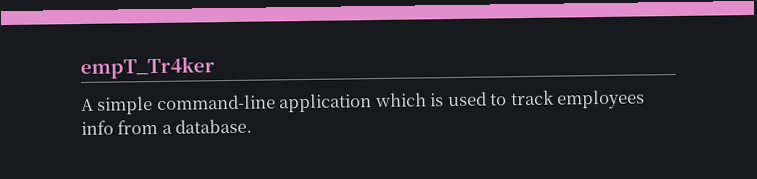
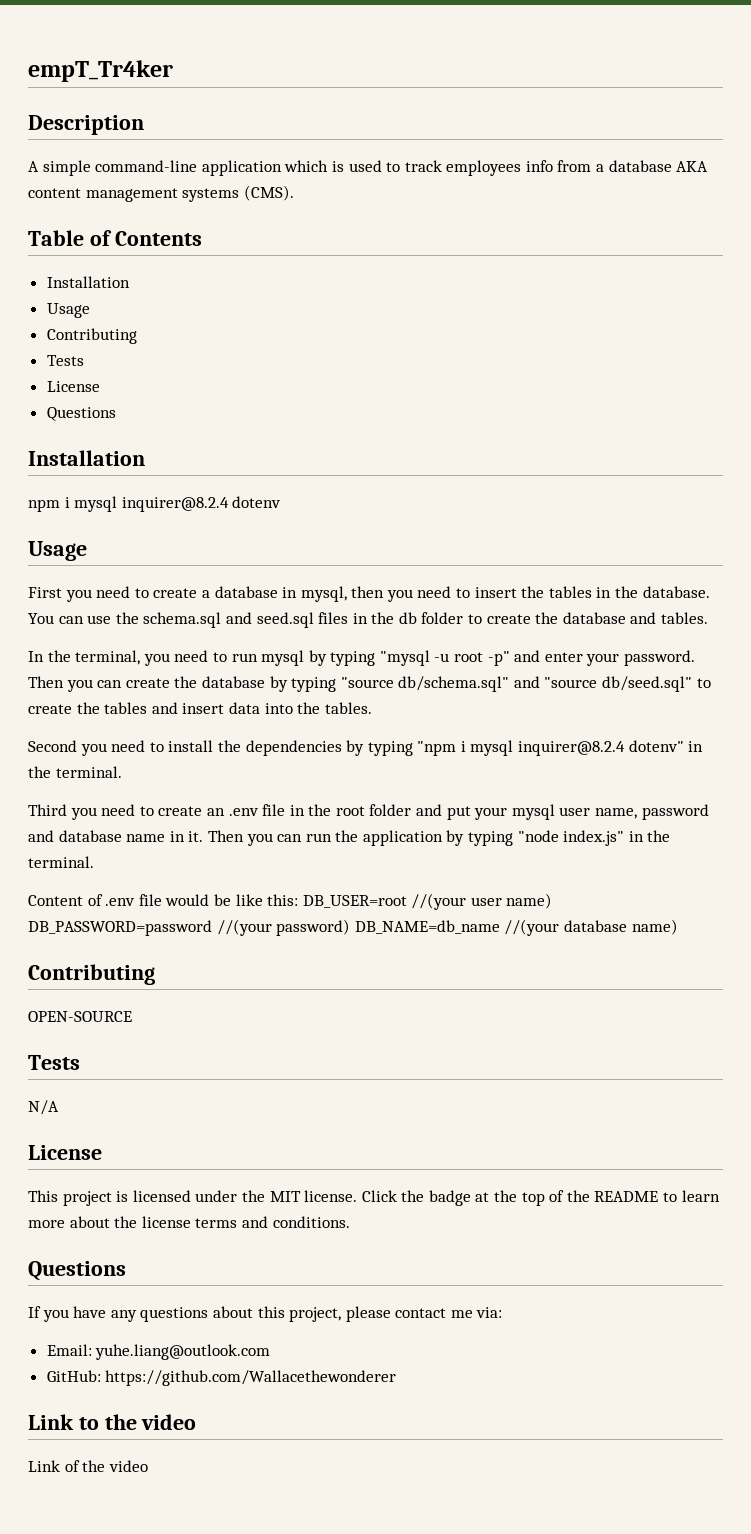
+ Description
- A simple command-line application which is used to track employees info from a database.
+ A simple command-line application which is used to track employees info from a database AKA content management systems (CMS).
+ Table of Contents
+ Installation
+ Usage
+ Contributing
+ Tests
+ License
+ Questions
+ Installation
+ npm i mysql inquirer@8.2.4 dotenv
+ Usage
+ First you need to create a database in mysql, then you need to insert the tables in the database. You can use the schema.sql and seed.sql files in the db folder to create the database and tables.
+ In the terminal, you need to run mysql by typing "mysql -u root -p" and enter your password. Then you can create the database by typing "source db/schema.sql" and "source db/seed.sql" to create the tables and insert data into the tables.
+ Second you need to install the dependencies by typing "npm i mysql inquirer@8.2.4 dotenv" in the terminal.
+ Third you need to create an .env file in the root folder and put your mysql user name, password and database name in it. Then you can run the application by typing "node index.js" in the terminal.
+ Content of .env file would be like this: DB_USER=root //(your user name) DB_PASSWORD=password //(your password) DB_NAME=db_name //(your database name)
+ Contributing
+ OPEN-SOURCE
+ Tests
+ N/A
+ License
+ This project is licensed under the MIT license. Click the badge at the top of the README to learn more about the license terms and conditions.
+ Questions
+ If you have any questions about this project, please contact me via:
+ Email: yuhe.liang@outlook.com
+ GitHub: https://github.com/Wallacethewonderer
+ Link to the video
+ Link of the video

